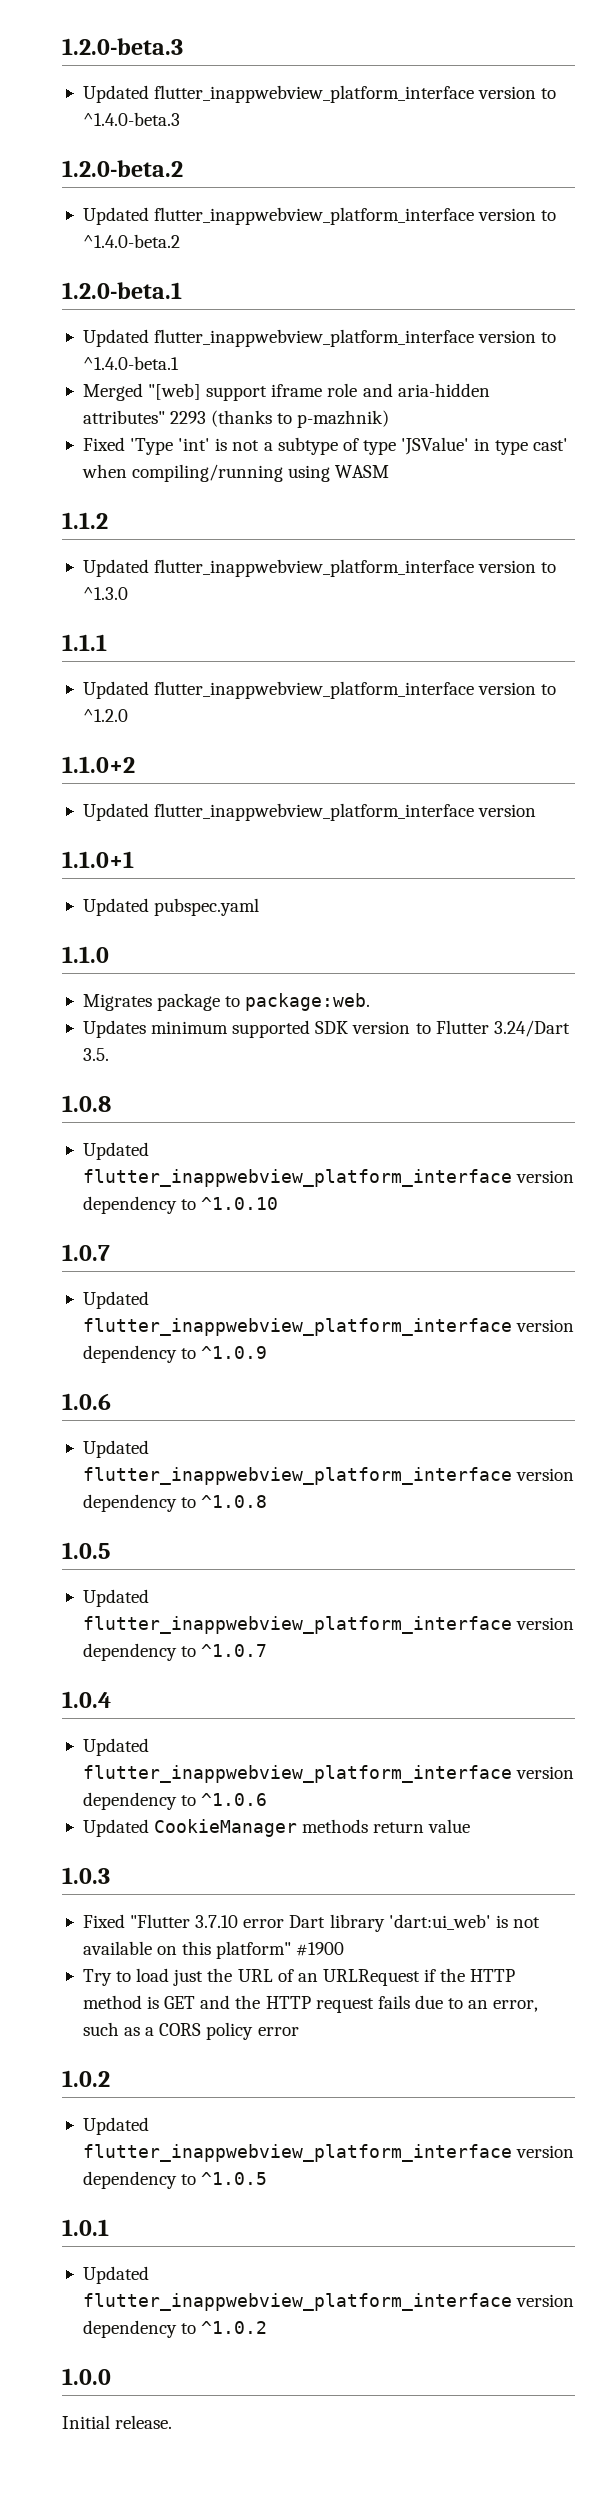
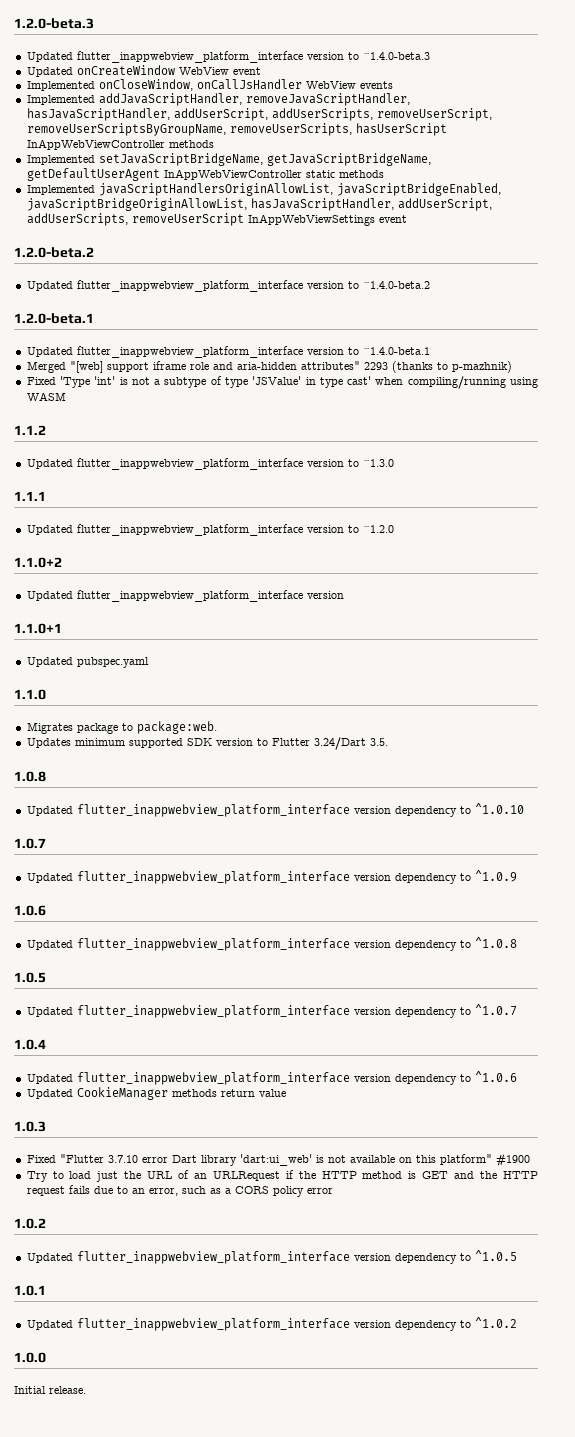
+ Updated onCreateWindow WebView event
+ Implemented onCloseWindow, onCallJsHandler WebView events
+ Implemented addJavaScriptHandler, removeJavaScriptHandler, hasJavaScriptHandler, addUserScript, addUserScripts, removeUserScript, removeUserScriptsByGroupName, removeUserScripts, hasUserScript InAppWebViewController methods
+ Implemented setJavaScriptBridgeName, getJavaScriptBridgeName, getDefaultUserAgent InAppWebViewController static methods
+ Implemented javaScriptHandlersOriginAllowList, javaScriptBridgeEnabled, javaScriptBridgeOriginAllowList, hasJavaScriptHandler, addUserScript, addUserScripts, removeUserScript InAppWebViewSettings event

